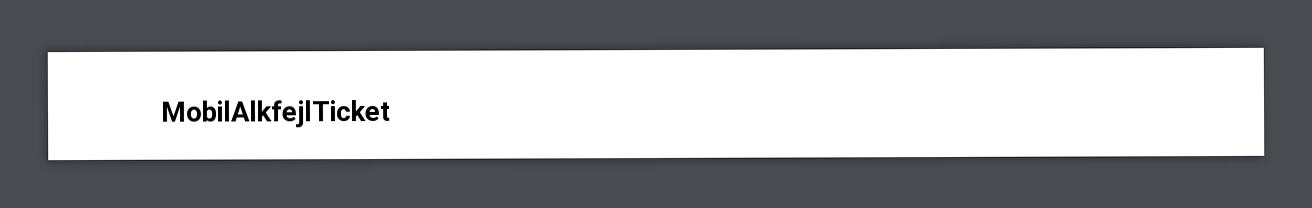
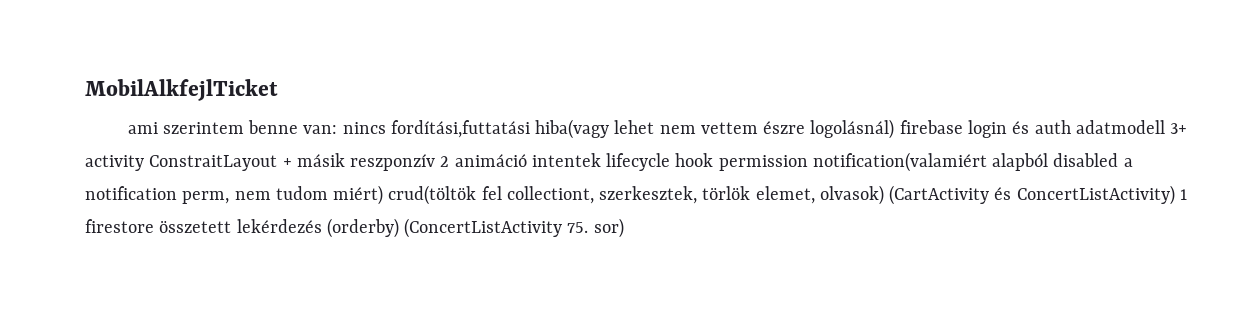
+ ami szerintem benne van: nincs fordítási,futtatási hiba(vagy lehet nem vettem észre logolásnál) firebase login és auth adatmodell 3+ activity ConstraitLayout + másik reszponzív 2 animáció intentek lifecycle hook permission notification(valamiért alapból disabled a notification perm, nem tudom miért) crud(töltök fel collectiont, szerkesztek, törlök elemet, olvasok) (CartActivity és ConcertListActivity) 1 firestore összetett lekérdezés (orderby) (ConcertListActivity 75. sor)

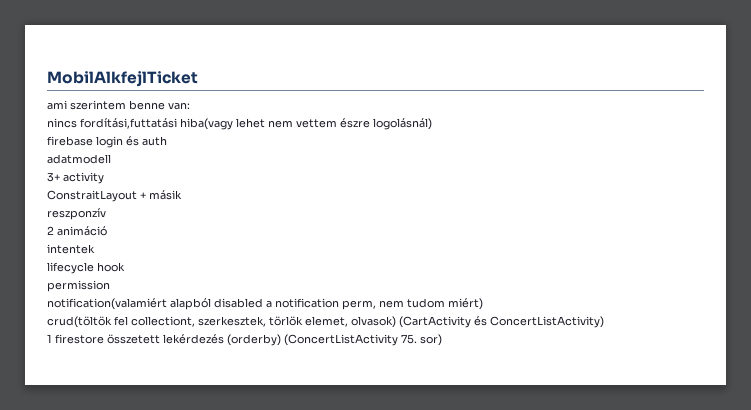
- ami szerintem benne van: nincs fordítási,futtatási hiba(vagy lehet nem vettem észre logolásnál) firebase login és auth adatmodell 3+ activity ConstraitLayout + másik reszponzív 2 animáció intentek lifecycle hook permission notification(valamiért alapból disabled a notification perm, nem tudom miért) crud(töltök fel collectiont, szerkesztek, törlök elemet, olvasok) (CartActivity és ConcertListActivity) 1 firestore összetett lekérdezés (orderby) (ConcertListActivity 75. sor)
+ ami szerintem benne van:
+ nincs fordítási,futtatási hiba(vagy lehet nem vettem észre logolásnál)
+ firebase login és auth
+ adatmodell
+ 3+ activity
+ ConstraitLayout + másik
+ reszponzív
+ 2 animáció
+ intentek
+ lifecycle hook
+ permission
+ notification(valamiért alapból disabled a notification perm, nem tudom miért)
+ crud(töltök fel collectiont, szerkesztek, törlök elemet, olvasok) (CartActivity és ConcertListActivity)
+ 1 firestore összetett lekérdezés (orderby) (ConcertListActivity 75. sor)

